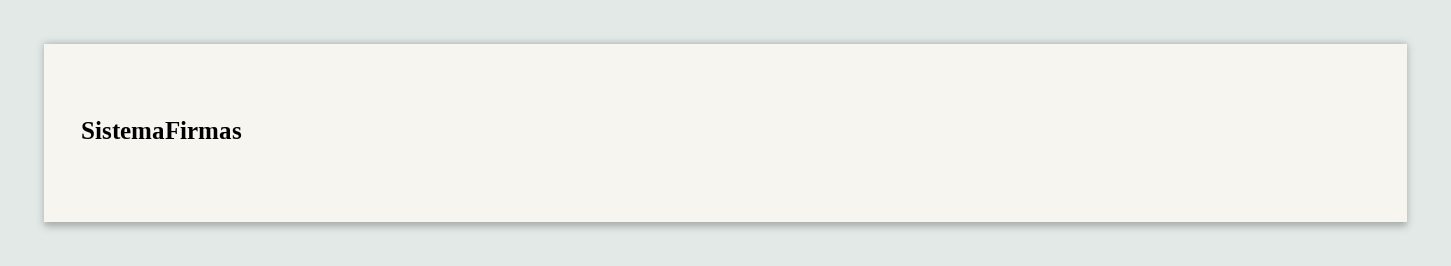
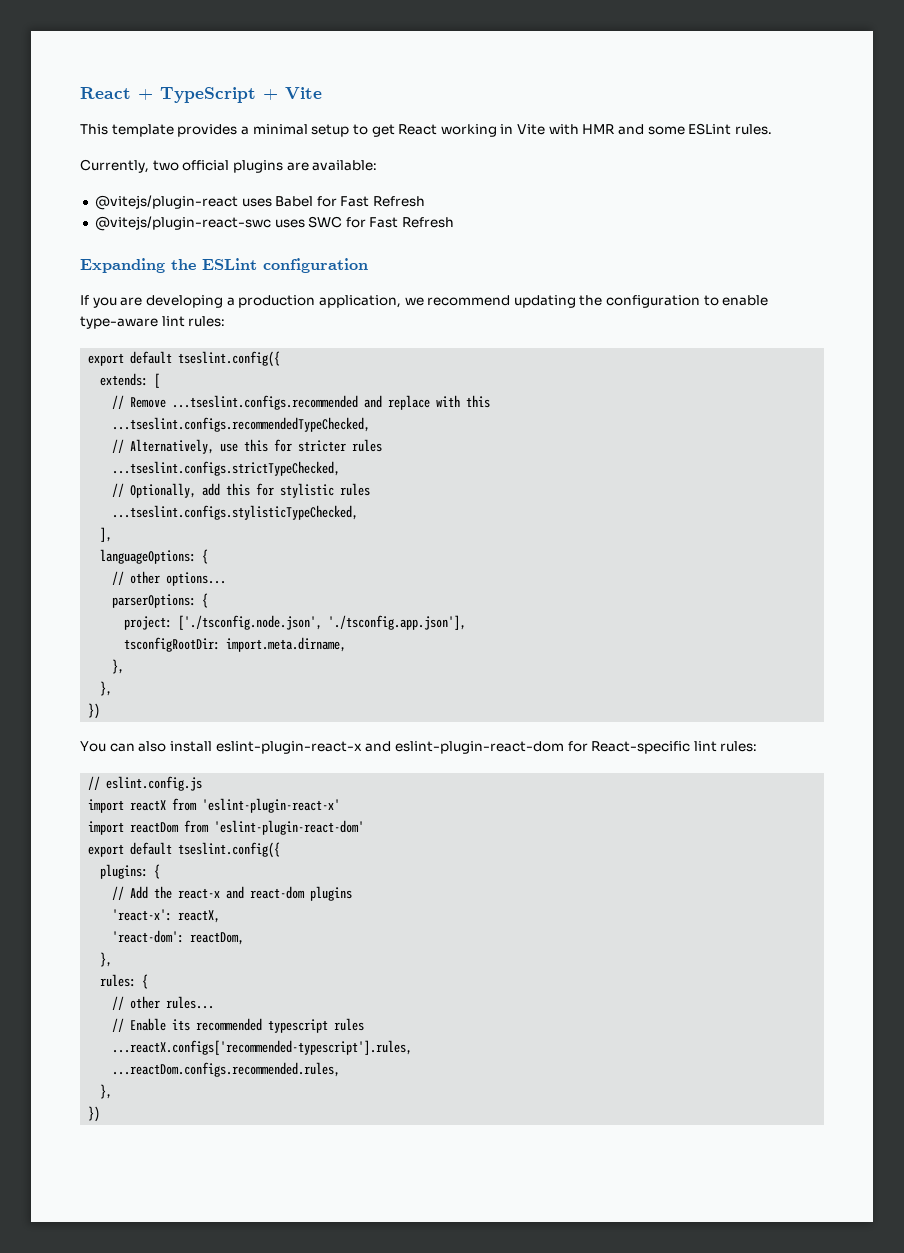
- SistemaFirmas
+ React + TypeScript + Vite
+ This template provides a minimal setup to get React working in Vite with HMR and some ESLint rules.
+ Currently, two official plugins are available:
+ @vitejs/plugin-react uses Babel for Fast Refresh
+ @vitejs/plugin-react-swc uses SWC for Fast Refresh
+ Expanding the ESLint configuration
+ If you are developing a production application, we recommend updating the configuration to enable type-aware lint rules:
+ export default tseslint.config({
+ extends: [
+ // Remove ...tseslint.configs.recommended and replace with this
+ ...tseslint.configs.recommendedTypeChecked,
+ // Alternatively, use this for stricter rules
+ ...tseslint.configs.strictTypeChecked,
+ // Optionally, add this for stylistic rules
+ ...tseslint.configs.stylisticTypeChecked,
+ ],
+ languageOptions: {
+ // other options...
+ parserOptions: {
+ project: ['./tsconfig.node.json', './tsconfig.app.json'],
+ tsconfigRootDir: import.meta.dirname,
+ },
+ },
+ })
+ You can also install eslint-plugin-react-x and eslint-plugin-react-dom for React-specific lint rules:
+ // eslint.config.js
+ import reactX from 'eslint-plugin-react-x'
+ import reactDom from 'eslint-plugin-react-dom'
+ export default tseslint.config({
+ plugins: {
+ // Add the react-x and react-dom plugins
+ 'react-x': reactX,
+ 'react-dom': reactDom,
+ },
+ rules: {
+ // other rules...
+ // Enable its recommended typescript rules
+ ...reactX.configs['recommended-typescript'].rules,
+ ...reactDom.configs.recommended.rules,
+ },
+ })

